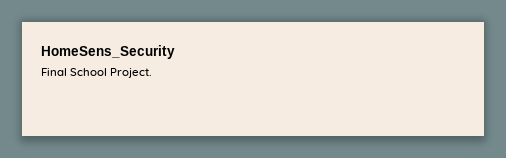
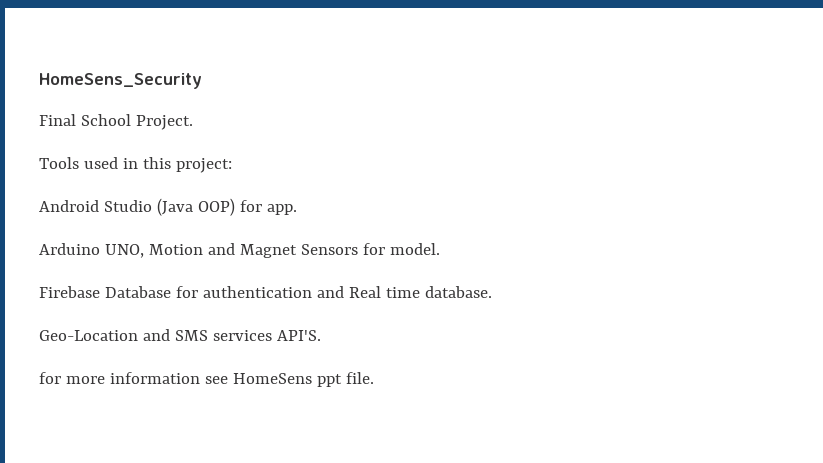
+ Tools used in this project:
+ Android Studio (Java OOP) for app.
+ Arduino UNO, Motion and Magnet Sensors for model.
+ Firebase Database for authentication and Real time database.
+ Geo-Location and SMS services API'S.
+ for more information see HomeSens ppt file.

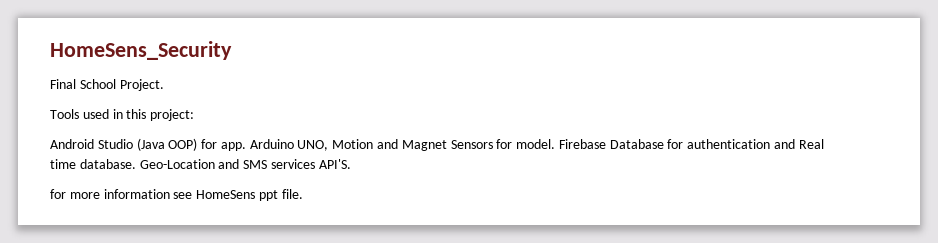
- Android Studio (Java OOP) for app.
- Arduino UNO, Motion and Magnet Sensors for model.
- Firebase Database for authentication and Real time database.
- Geo-Location and SMS services API'S.
+ Android Studio (Java OOP) for app. Arduino UNO, Motion and Magnet Sensors for model. Firebase Database for authentication and Real time database. Geo-Location and SMS services API'S.

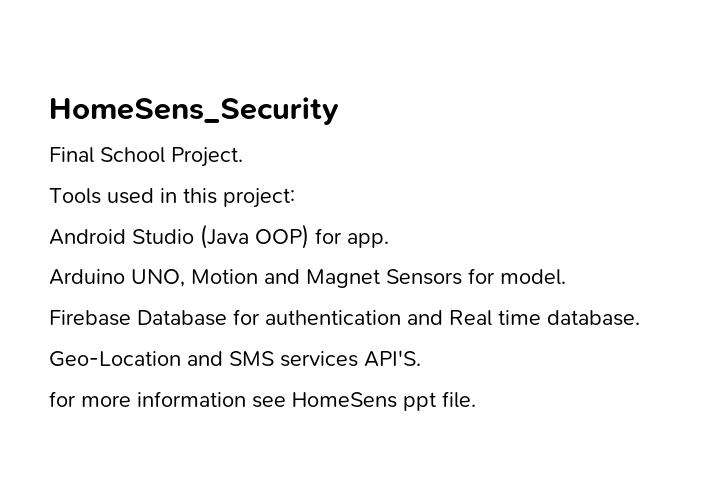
- Android Studio (Java OOP) for app. Arduino UNO, Motion and Magnet Sensors for model. Firebase Database for authentication and Real time database. Geo-Location and SMS services API'S.
+ Android Studio (Java OOP) for app.
+ Arduino UNO, Motion and Magnet Sensors for model.
+ Firebase Database for authentication and Real time database.
+ Geo-Location and SMS services API'S.

